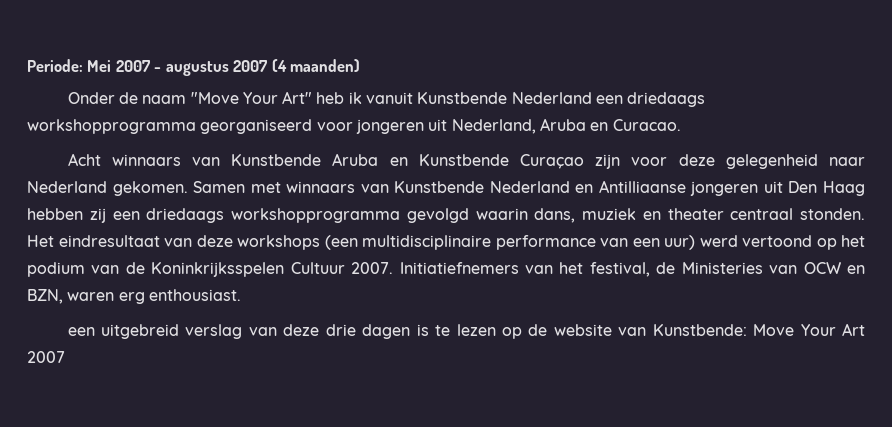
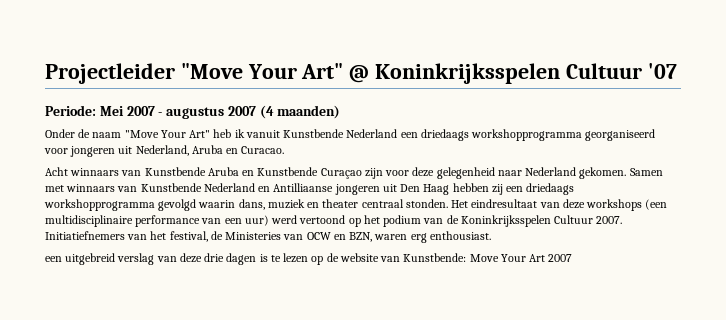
+ Projectleider "Move Your Art" @ Koninkrijksspelen Cultuur '07

